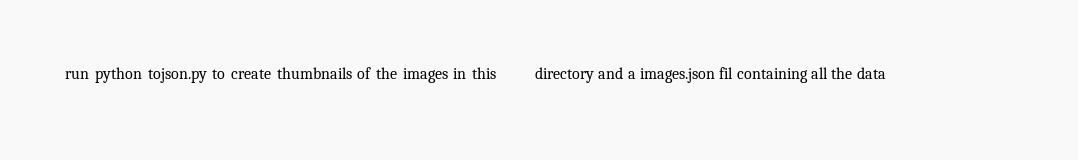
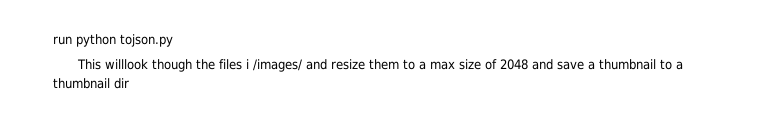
- run python tojson.py to create thumbnails of the images in this directory and a images.json fil containing all the data
+ run python tojson.py
+ This willlook though the files i /images/ and resize them to a max size of 2048 and save a thumbnail to a thumbnail dir

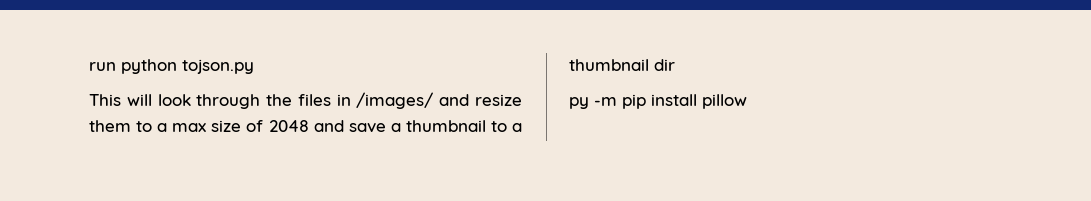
- This willlook though the files i /images/ and resize them to a max size of 2048 and save a thumbnail to a thumbnail dir
+ This will look through the files in /images/ and resize them to a max size of 2048 and save a thumbnail to a thumbnail dir
+ py -m pip install pillow

